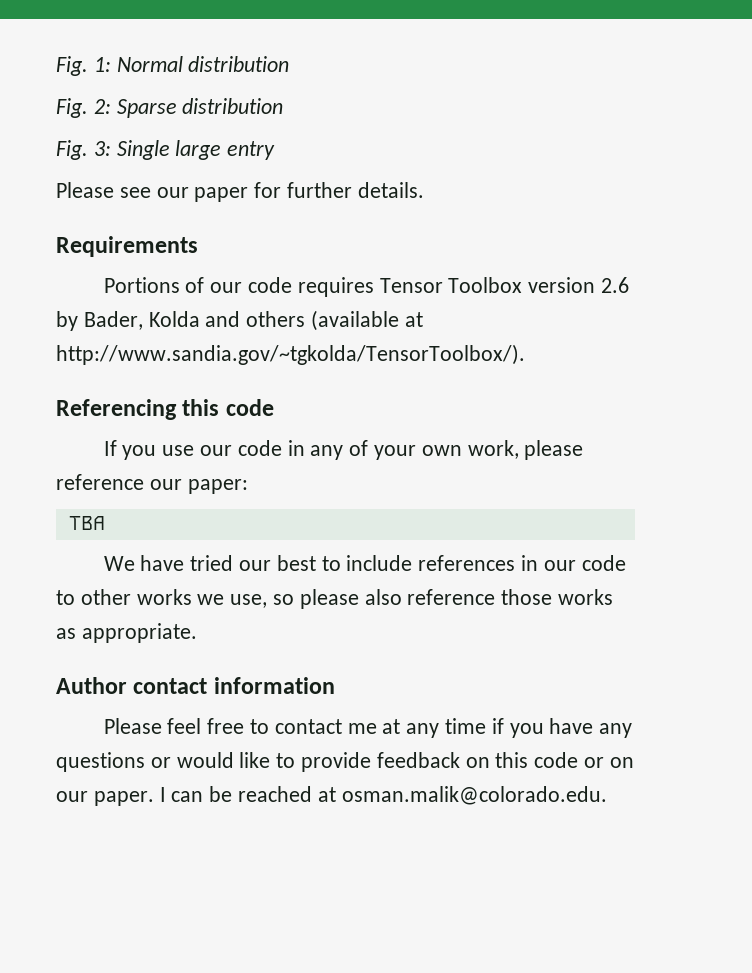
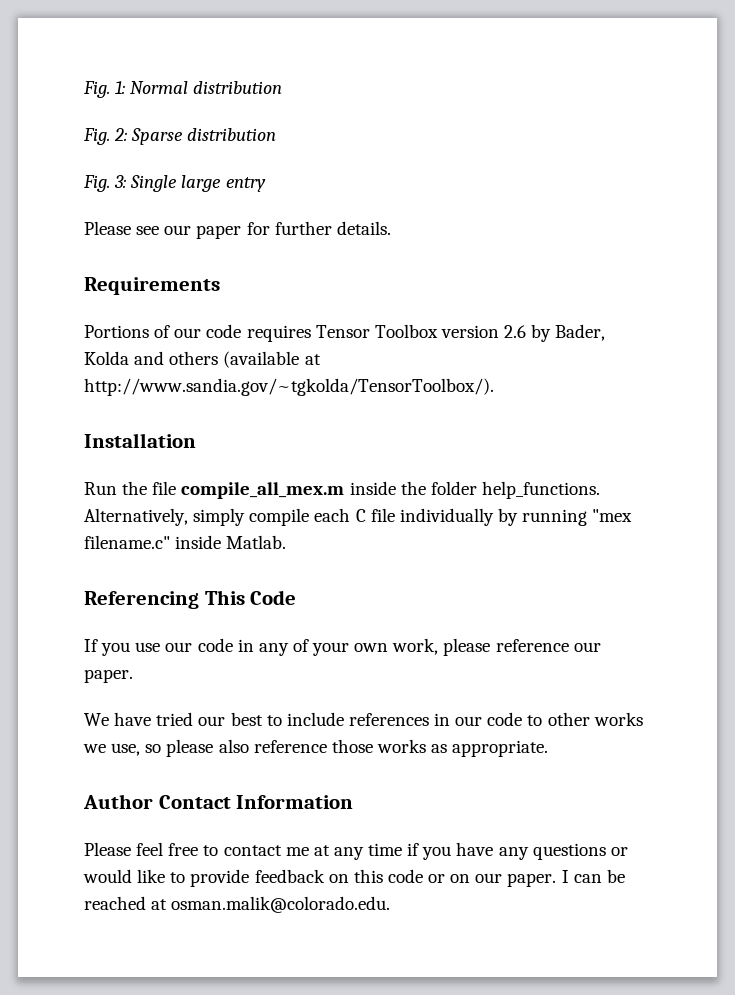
+ Installation
+ Run the file compile_all_mex.m inside the folder help_functions. Alternatively, simply compile each C file individually by running "mex filename.c" inside Matlab.
- Referencing this code
+ Referencing This Code
- If you use our code in any of your own work, please reference our paper:
- TBA
+ If you use our code in any of your own work, please reference our paper.
- Author contact information
+ Author Contact Information

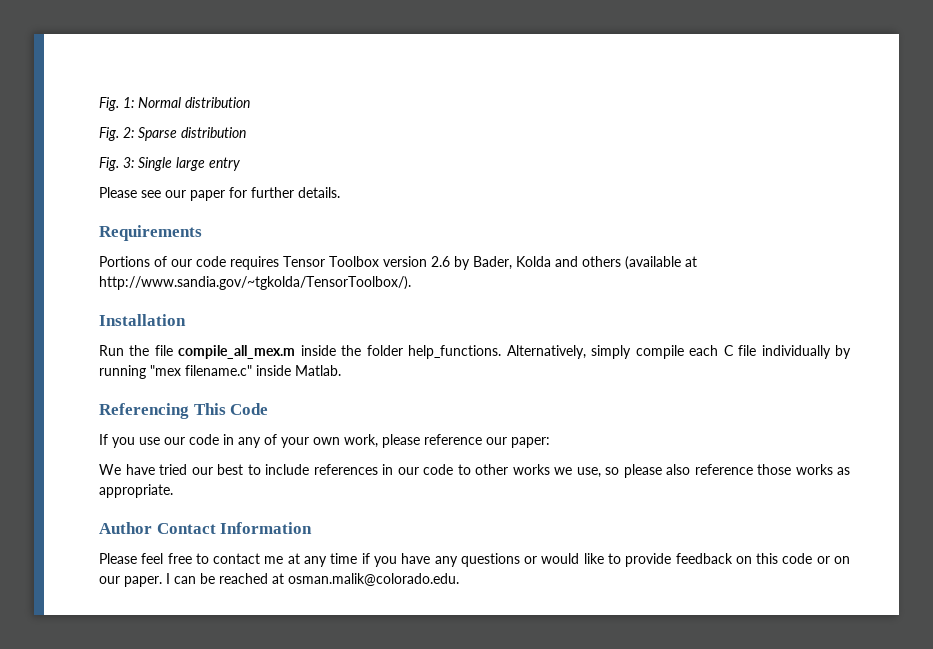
- If you use our code in any of your own work, please reference our paper.
+ If you use our code in any of your own work, please reference our paper:

